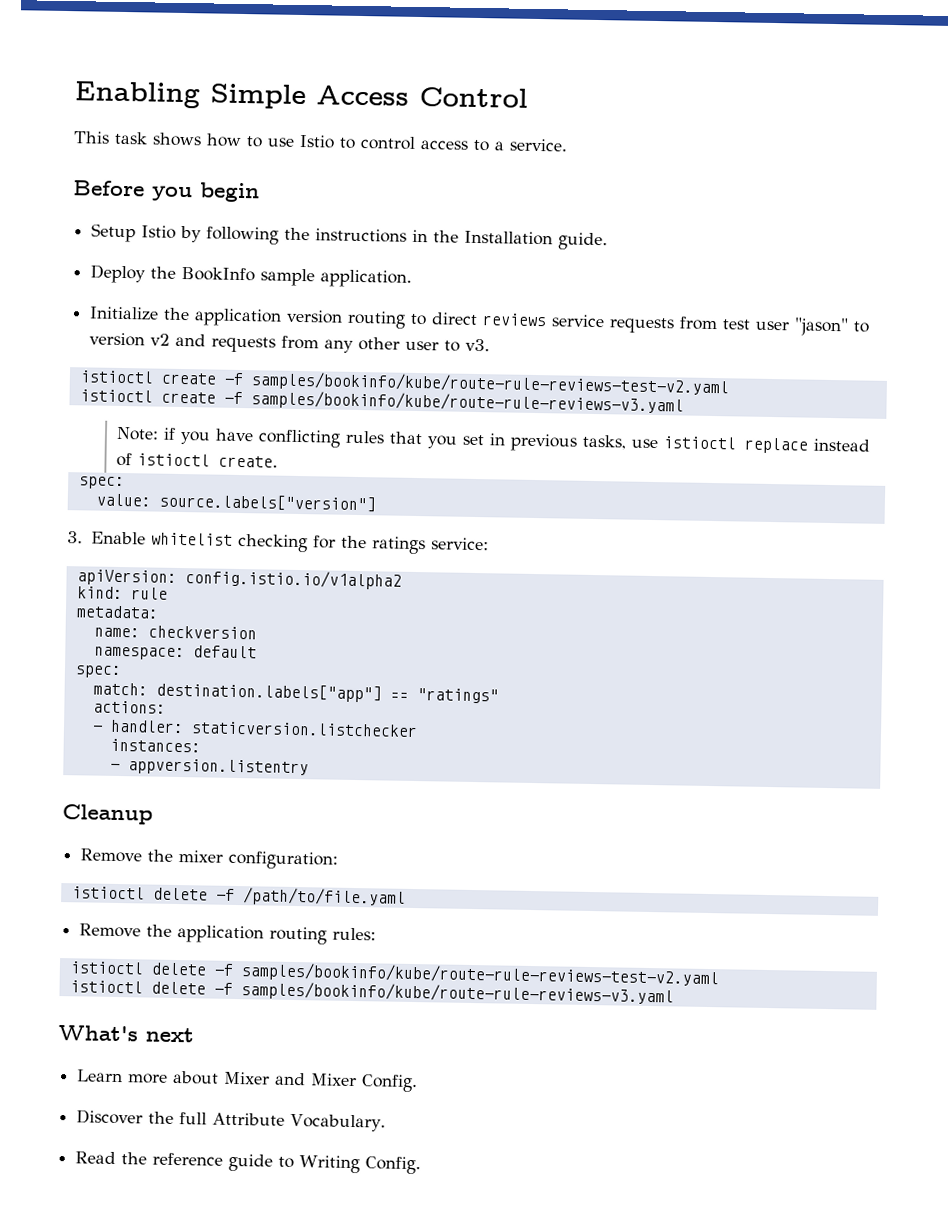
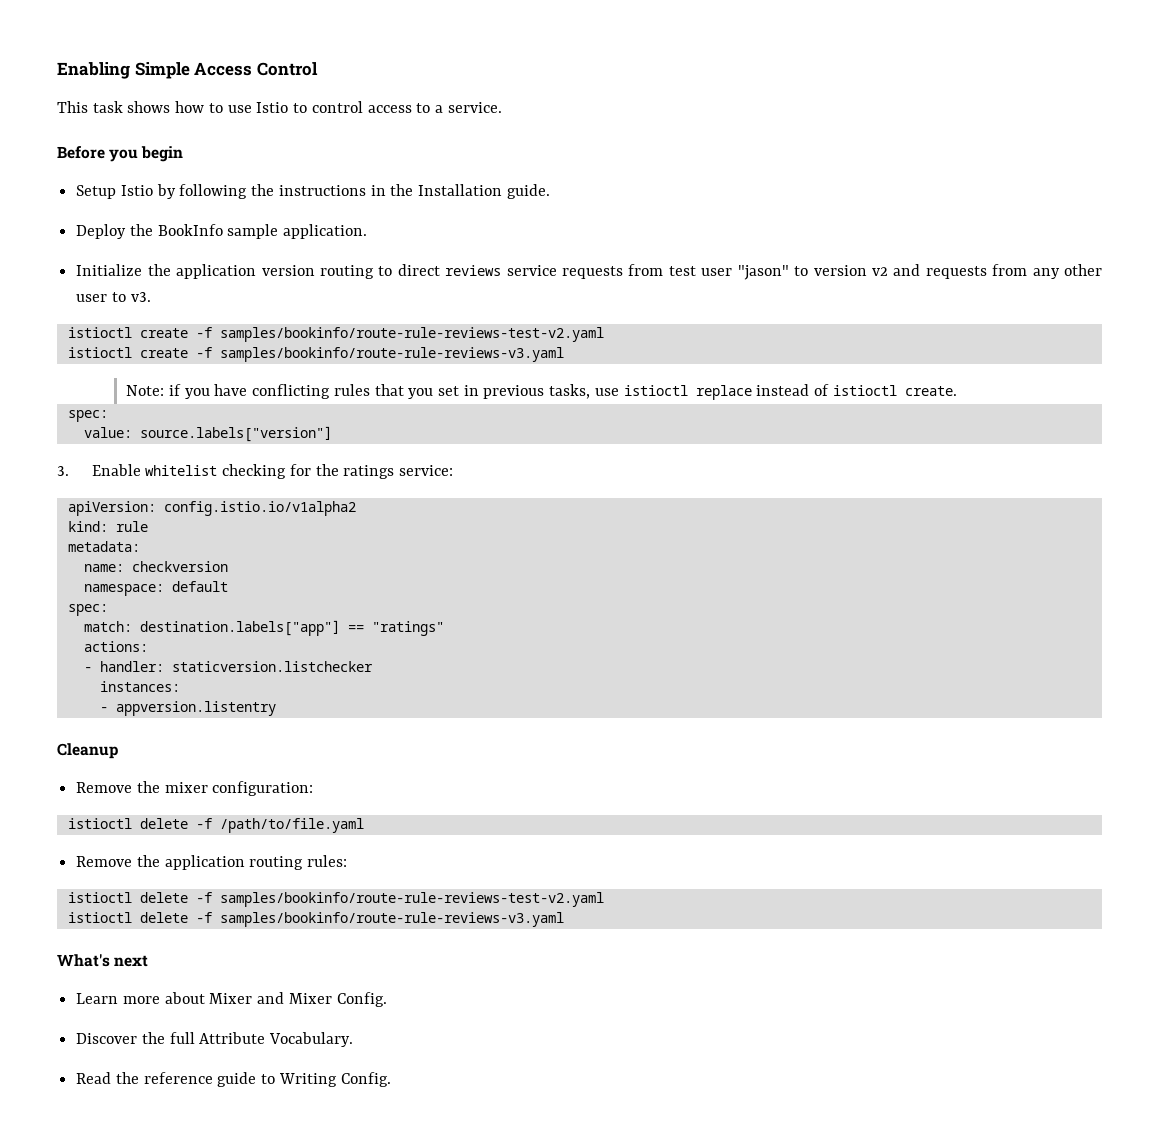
- istioctl create -f samples/bookinfo/kube/route-rule-reviews-test-v2.yaml
- istioctl create -f samples/bookinfo/kube/route-rule-reviews-v3.yaml
+ istioctl create -f samples/bookinfo/route-rule-reviews-test-v2.yaml
+ istioctl create -f samples/bookinfo/route-rule-reviews-v3.yaml
- istioctl delete -f samples/bookinfo/kube/route-rule-reviews-test-v2.yaml
- istioctl delete -f samples/bookinfo/kube/route-rule-reviews-v3.yaml
+ istioctl delete -f samples/bookinfo/route-rule-reviews-test-v2.yaml
+ istioctl delete -f samples/bookinfo/route-rule-reviews-v3.yaml

